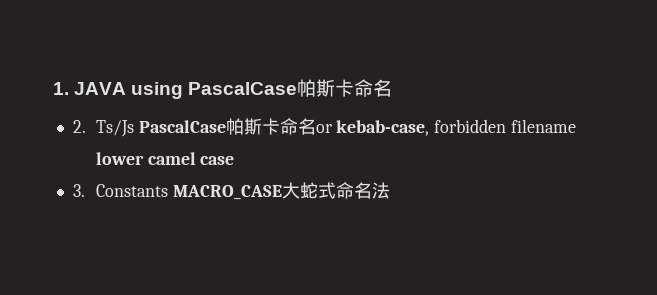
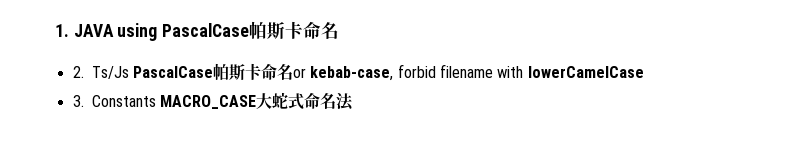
- 2. Ts/Js PascalCase帕斯卡命名or kebab-case, forbidden filename lower camel case
+ 2. Ts/Js PascalCase帕斯卡命名or kebab-case, forbid filename with lowerCamelCase

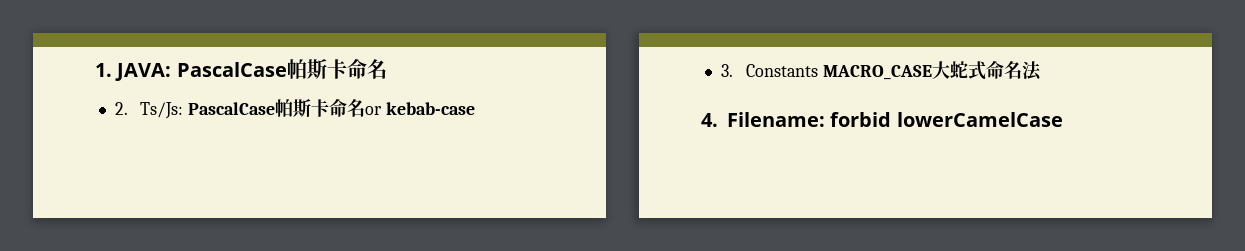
- 1. JAVA using PascalCase帕斯卡命名
+ 1. JAVA: PascalCase帕斯卡命名
- 2. Ts/Js PascalCase帕斯卡命名or kebab-case, forbid filename with lowerCamelCase
+ 2. Ts/Js: PascalCase帕斯卡命名or kebab-case
+ 4. Filename: forbid lowerCamelCase

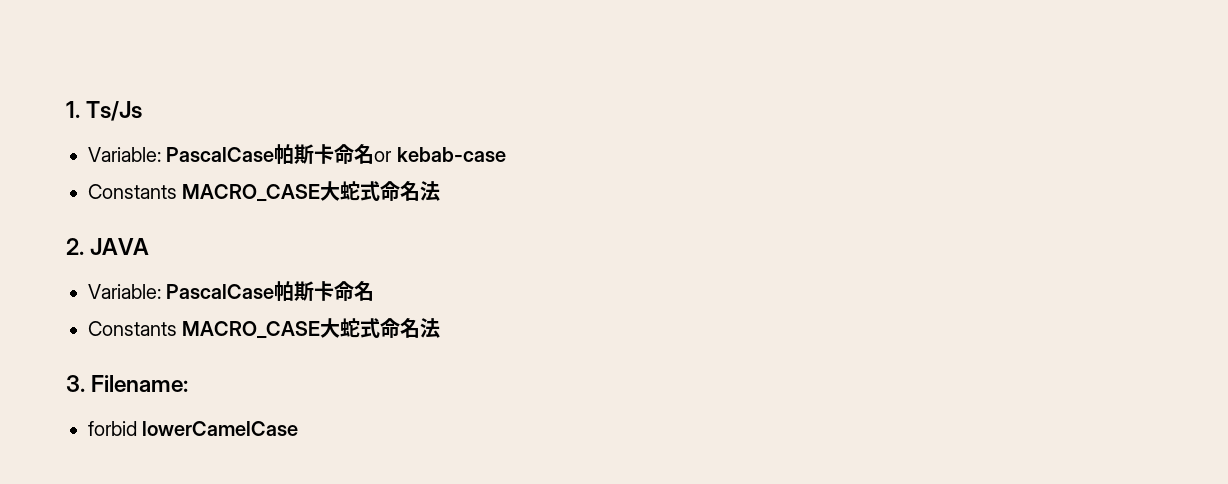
- 1. JAVA: PascalCase帕斯卡命名
- 2. Ts/Js: PascalCase帕斯卡命名or kebab-case
- 3. Constants MACRO_CASE大蛇式命名法
- 4. Filename: forbid lowerCamelCase
+ 1. Ts/Js
+ Variable: PascalCase帕斯卡命名or kebab-case
+ Constants MACRO_CASE大蛇式命名法
+ 2. JAVA
+ Variable: PascalCase帕斯卡命名
+ Constants MACRO_CASE大蛇式命名法
+ 3. Filename:
+ forbid lowerCamelCase

